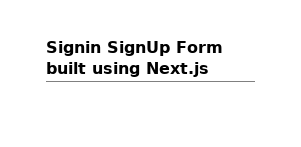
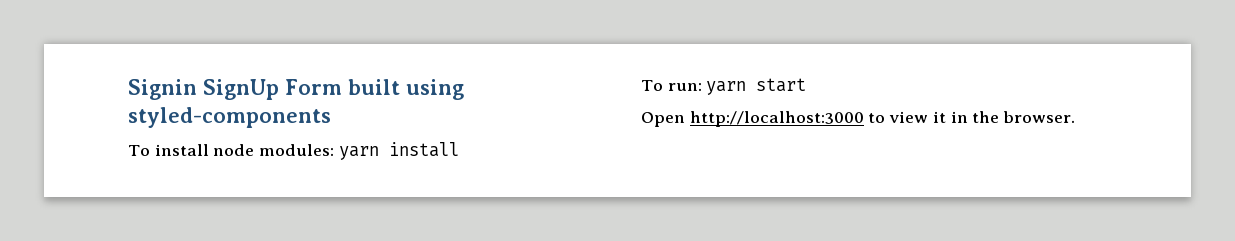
- Signin SignUp Form built using Next.js
+ Signin SignUp Form built using styled-components
+ To install node modules: yarn install
+ To run: yarn start
+ Open http://localhost:3000 to view it in the browser.

